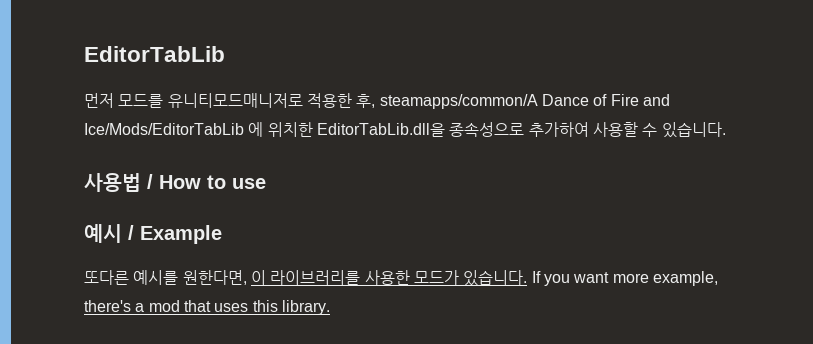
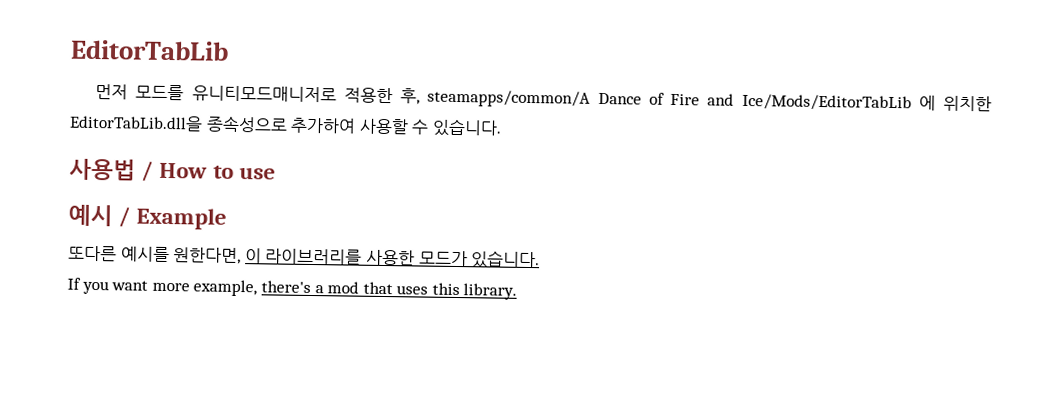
- 또다른 예시를 원한다면, 이 라이브러리를 사용한 모드가 있습니다. If you want more example, there's a mod that uses this library.
+ 또다른 예시를 원한다면, 이 라이브러리를 사용한 모드가 있습니다.
+ If you want more example, there's a mod that uses this library.

